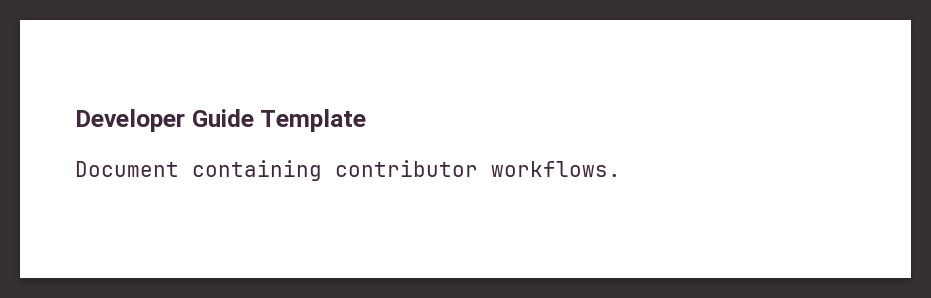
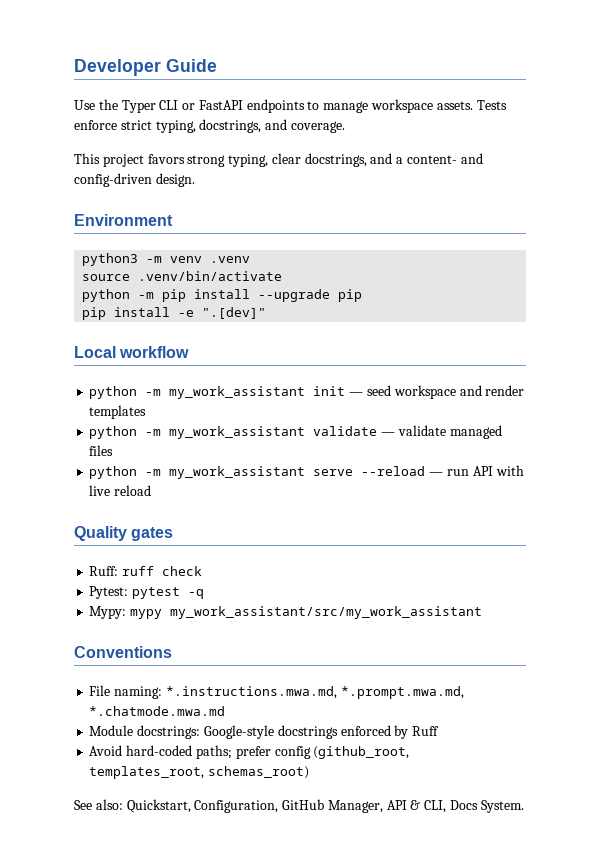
- Developer Guide Template
- Document containing contributor workflows.
+ Developer Guide
+ Use the Typer CLI or FastAPI endpoints to manage workspace assets. Tests enforce strict typing, docstrings, and coverage.
+ This project favors strong typing, clear docstrings, and a content- and config-driven design.
+ Environment
+ python3 -m venv .venv
+ source .venv/bin/activate
+ python -m pip install --upgrade pip
+ pip install -e ".[dev]"
+ Local workflow
+ python -m my_work_assistant init — seed workspace and render templates
+ python -m my_work_assistant validate — validate managed files
+ python -m my_work_assistant serve --reload — run API with live reload
+ Quality gates
+ Ruff: ruff check
+ Pytest: pytest -q
+ Mypy: mypy my_work_assistant/src/my_work_assistant
+ Conventions
+ File naming: *.instructions.mwa.md, *.prompt.mwa.md, *.chatmode.mwa.md
+ Module docstrings: Google-style docstrings enforced by Ruff
+ Avoid hard-coded paths; prefer config (github_root, templates_root, schemas_root)
+ See also: Quickstart, Configuration, GitHub Manager, API & CLI, Docs System.

